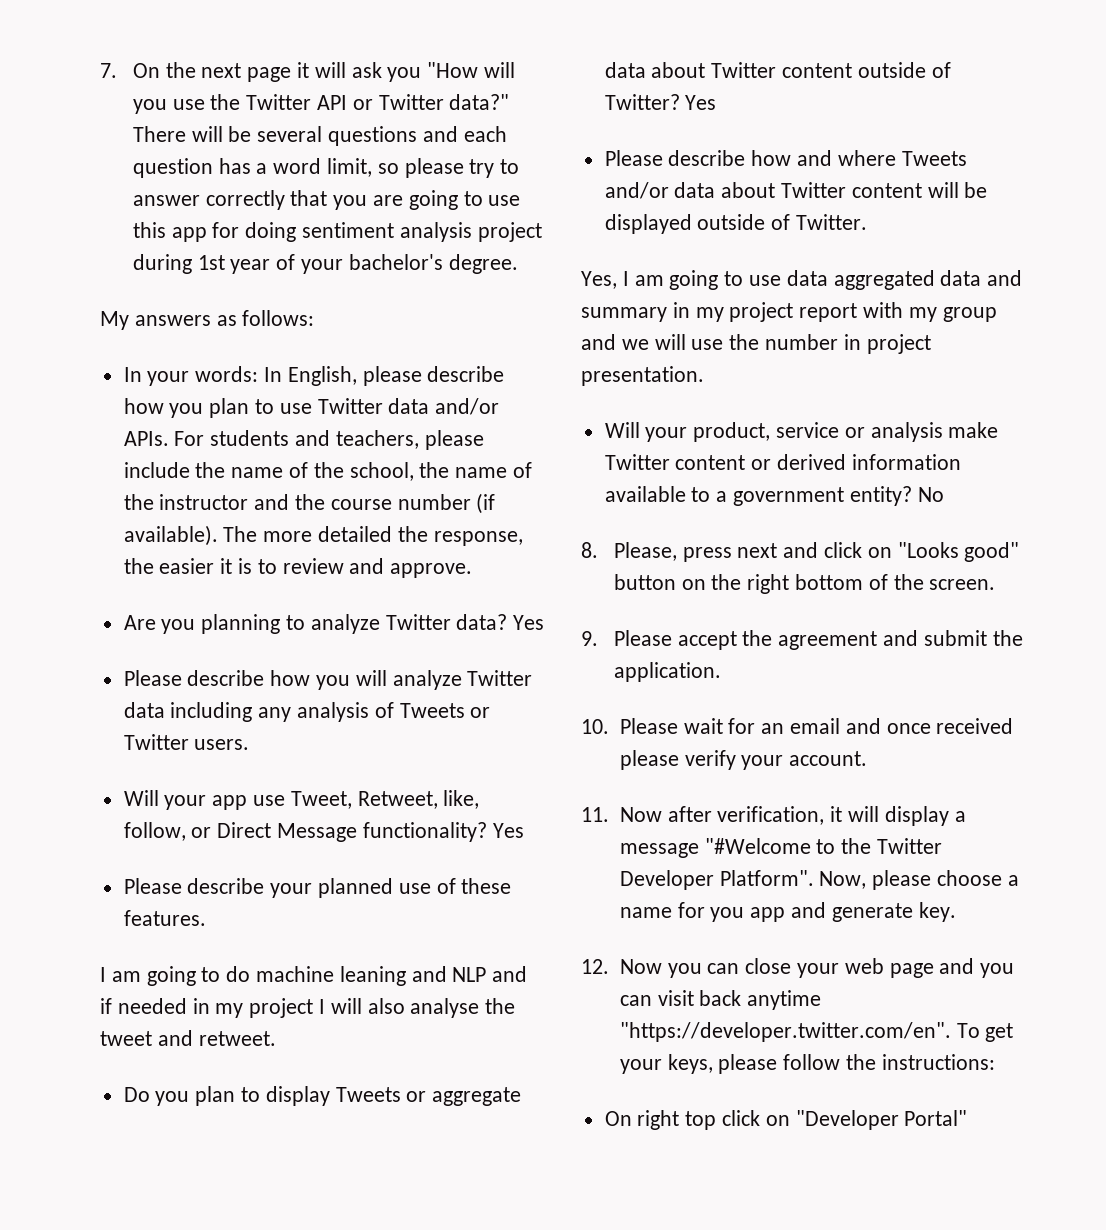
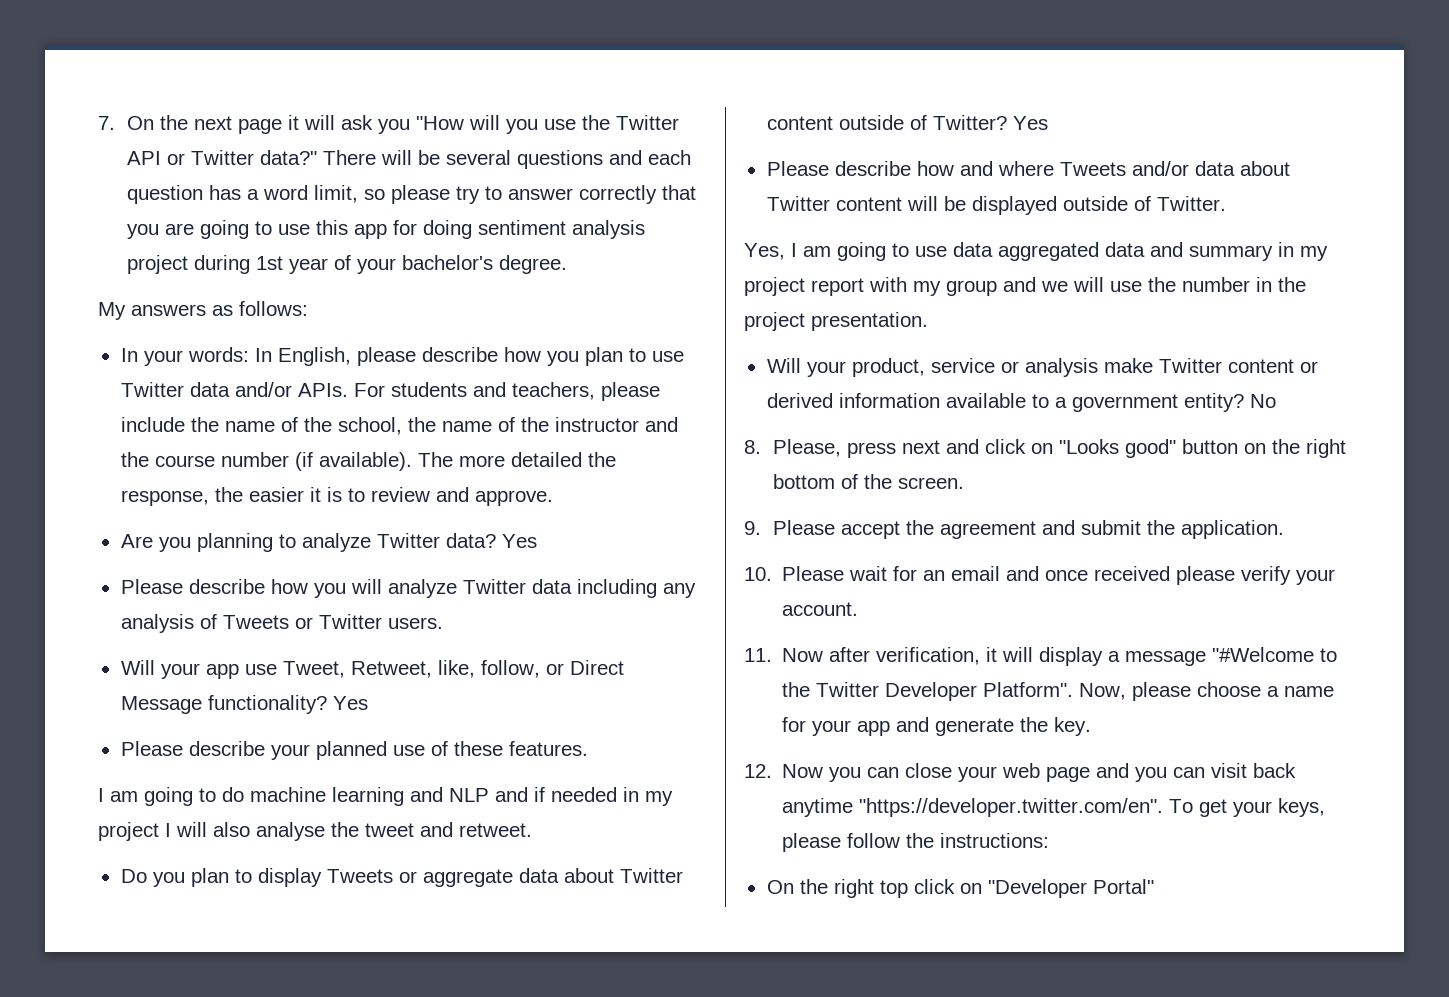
- I am going to do machine leaning and NLP and if needed in my project I will also analyse the tweet and retweet.
+ I am going to do machine learning and NLP and if needed in my project I will also analyse the tweet and retweet.
- Yes, I am going to use data aggregated data and summary in my project report with my group and we will use the number in project presentation.
+ Yes, I am going to use data aggregated data and summary in my project report with my group and we will use the number in the project presentation.
- Now, please choose a name for you app and generate key.
+ Now, please choose a name for your app and generate the key.
- On right top click on "Developer Portal"
+ On the right top click on "Developer Portal"

